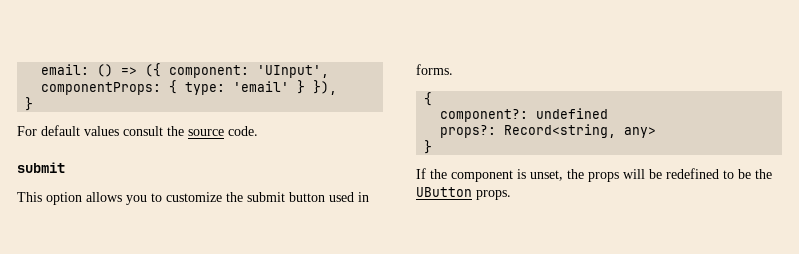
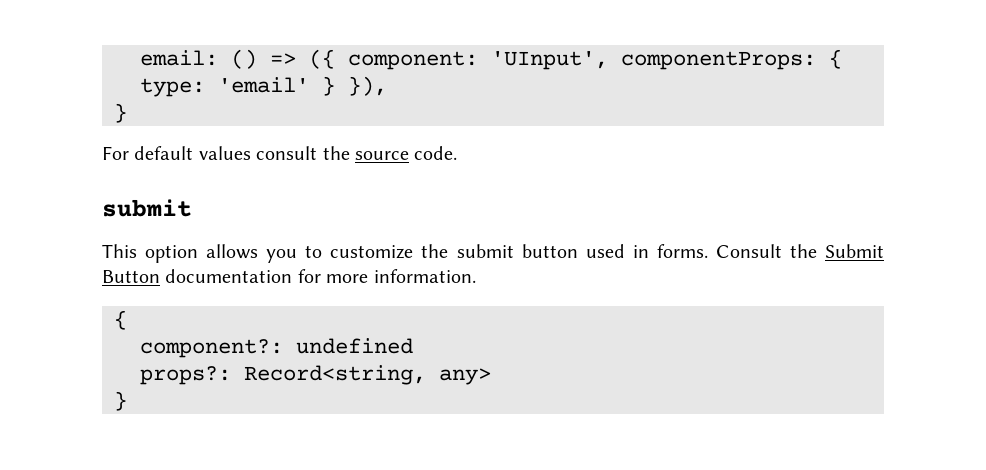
+ Consult the Submit Button documentation for more information.
- If the component is unset, the props will be redefined to be the UButton props.

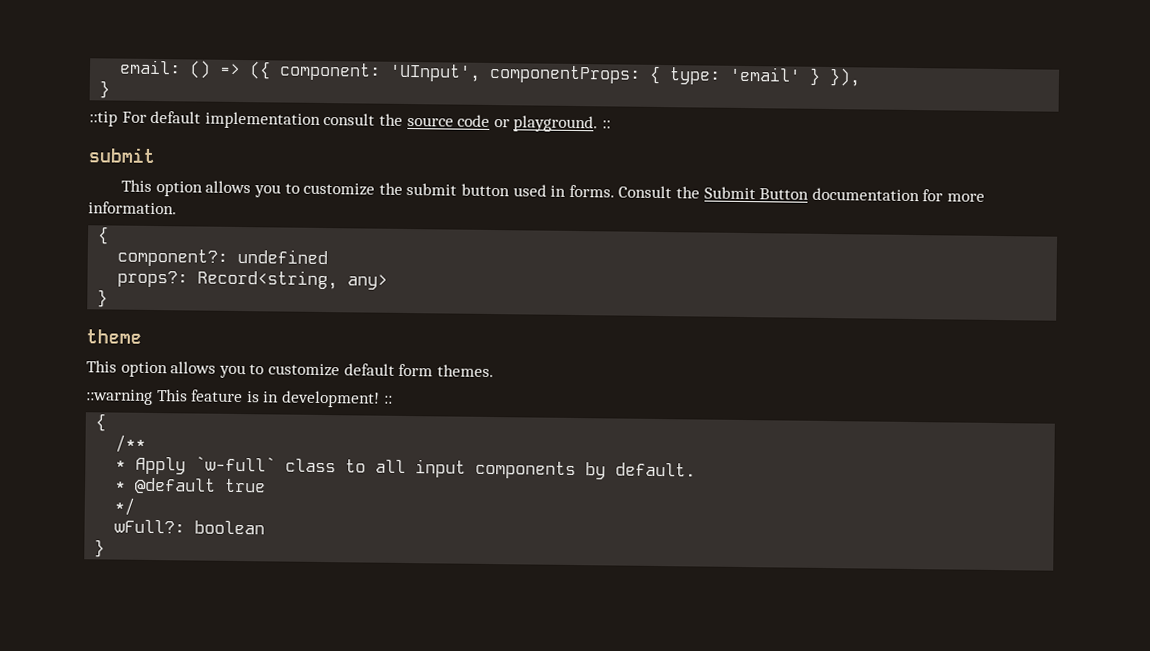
- For default values consult the source code.
+ ::tip For default implementation consult the source code or playground. ::
+ theme
+ This option allows you to customize default form themes.
+ ::warning This feature is in development! ::
+ {
+ /**
+ * Apply `w-full` class to all input components by default.
+ * @default true
+ */
+ wFull?: boolean
+ }

